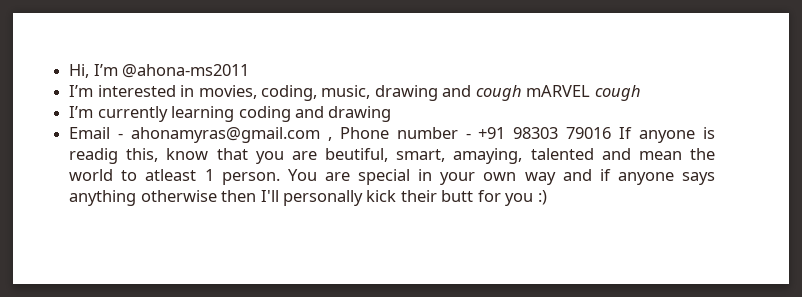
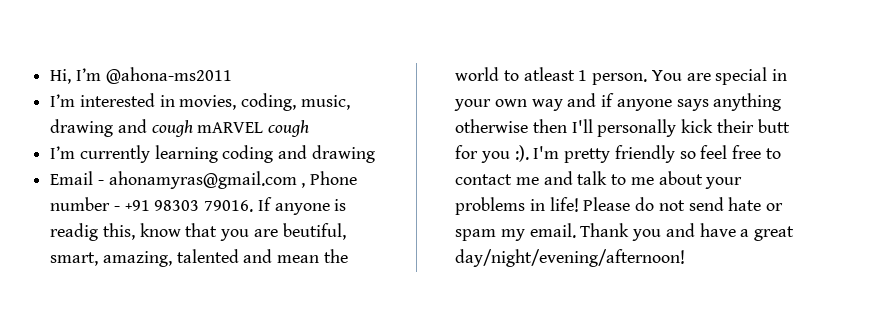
- Email - ahonamyras@gmail.com , Phone number - +91 98303 79016 If anyone is readig this, know that you are beutiful, smart, amaying, talented and mean the world to atleast 1 person.
+ Email - ahonamyras@gmail.com , Phone number - +91 98303 79016. If anyone is readig this, know that you are beutiful, smart, amazing, talented and mean the world to atleast 1 person.
- You are special in your own way and if anyone says anything otherwise then I'll personally kick their butt for you :)
+ You are special in your own way and if anyone says anything otherwise then I'll personally kick their butt for you :). I'm pretty friendly so feel free to contact me and talk to me about your problems in life! Please do not send hate or spam my email. Thank you and have a great day/night/evening/afternoon!

